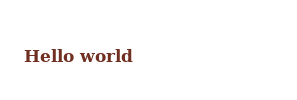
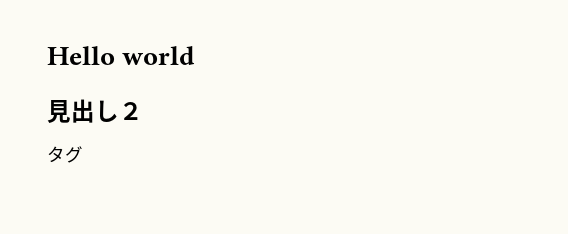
+ 見出し２
+ タグ

